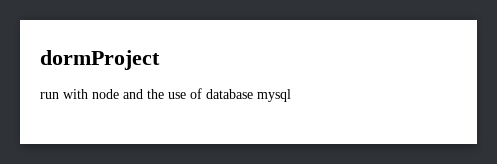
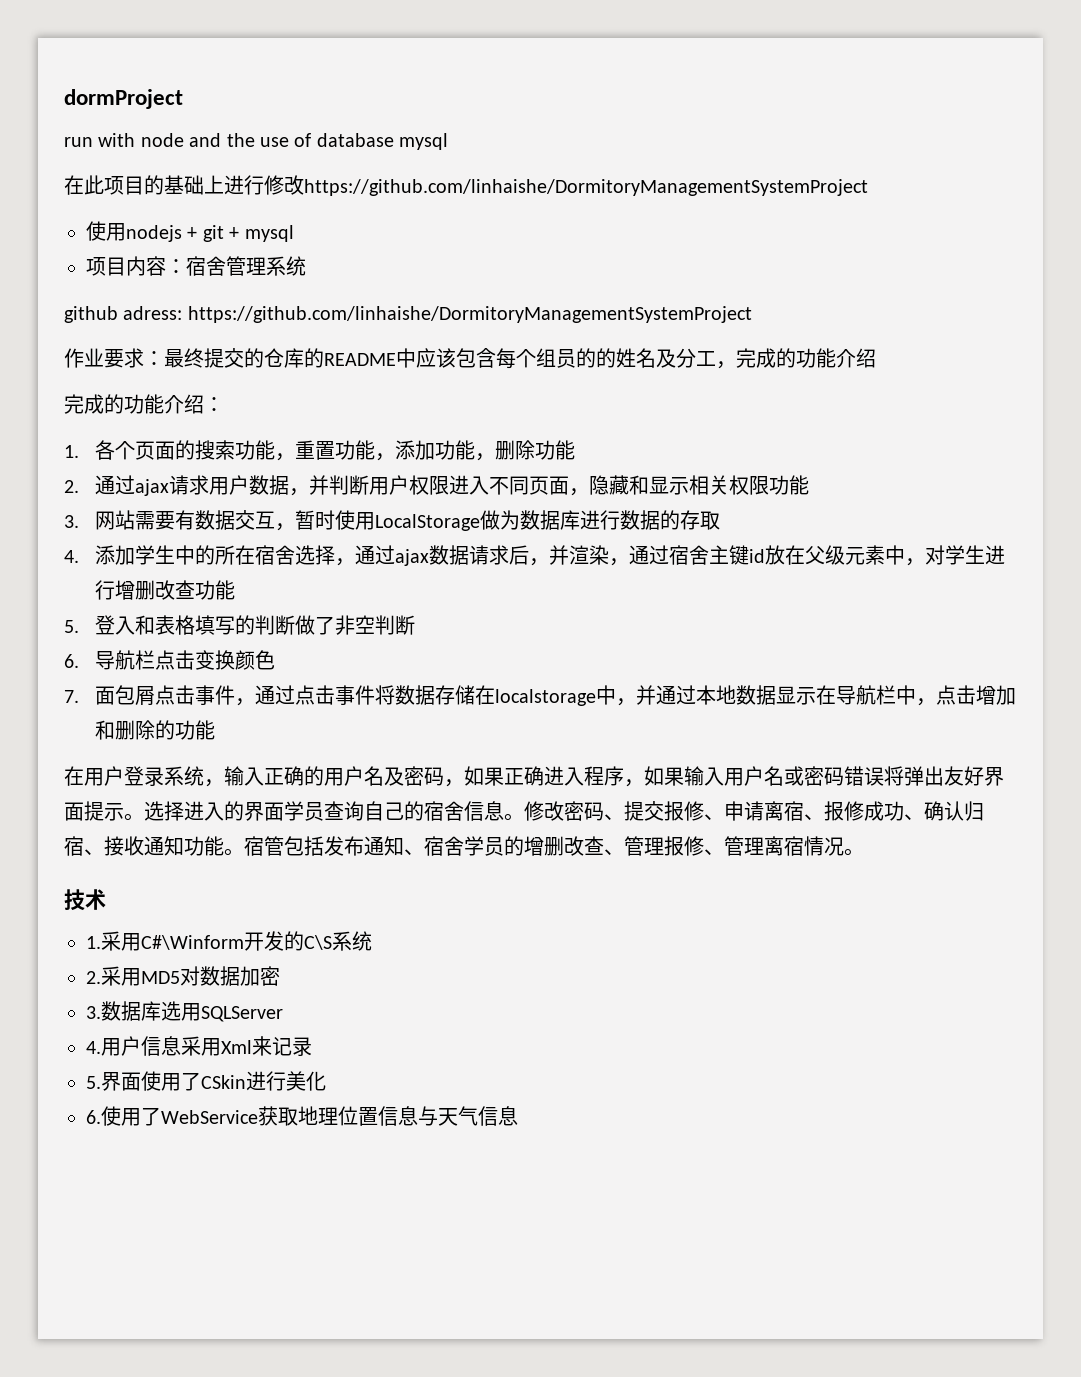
+ 在此项目的基础上进行修改https://github.com/linhaishe/DormitoryManagementSystemProject
+ 使用nodejs + git + mysql
+ 项目内容：宿舍管理系统
+ github adress: https://github.com/linhaishe/DormitoryManagementSystemProject
+ 作业要求：最终提交的仓库的README中应该包含每个组员的的姓名及分工，完成的功能介绍
+ 完成的功能介绍：
+ 1.各个页面的搜索功能，重置功能，添加功能，删除功能
+ 2.通过ajax请求用户数据，并判断用户权限进入不同页面，隐藏和显示相关权限功能
+ 3.网站需要有数据交互，暂时使用LocalStorage做为数据库进行数据的存取
+ 4.添加学生中的所在宿舍选择，通过ajax数据请求后，并渲染，通过宿舍主键id放在父级元素中，对学生进行增删改查功能
+ 5.登入和表格填写的判断做了非空判断
+ 6.导航栏点击变换颜色
+ 7.面包屑点击事件，通过点击事件将数据存储在localstorage中，并通过本地数据显示在导航栏中，点击增加和删除的功能
+ 在用户登录系统，输入正确的用户名及密码，如果正确进入程序，如果输入用户名或密码错误将弹出友好界面提示。选择进入的界面学员查询自己的宿舍信息。修改密码、提交报修、申请离宿、报修成功、确认归宿、接收通知功能。宿管包括发布通知、宿舍学员的增删改查、管理报修、管理离宿情况。
+ 技术
+ 1.采用C#\Winform开发的C\S系统
+ 2.采用MD5对数据加密
+ 3.数据库选用SQLServer
+ 4.用户信息采用Xml来记录
+ 5.界面使用了CSkin进行美化
+ 6.使用了WebService获取地理位置信息与天气信息

